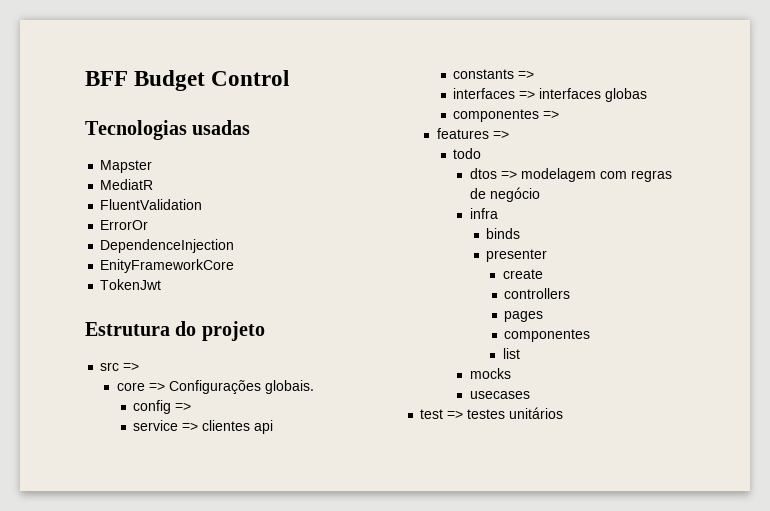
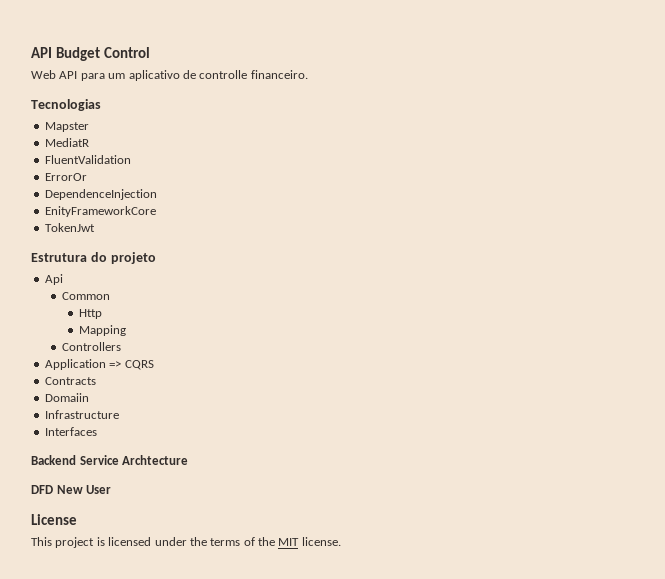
- BFF Budget Control
+ API Budget Control
+ Web API para um aplicativo de controlle financeiro.
- Tecnologias usadas
+ Tecnologias
- src =>
- core => Configurações globais.
- config =>
- service => clientes api
- constants =>
- interfaces => interfaces globas
- componentes =>
- features =>
- todo
- dtos => modelagem com regras de negócio
- infra
- binds
- presenter
- create
- controllers
- pages
- componentes
- list
- mocks
- usecases
- test => testes unitários
+ Api
+ Common
+ Http
+ Mapping
+ Controllers
+ Application => CQRS
+ Contracts
+ Domaiin
+ Infrastructure
+ Interfaces
+ Backend Service Archtecture
+ DFD New User
+ License
+ This project is licensed under the terms of the MIT license.

